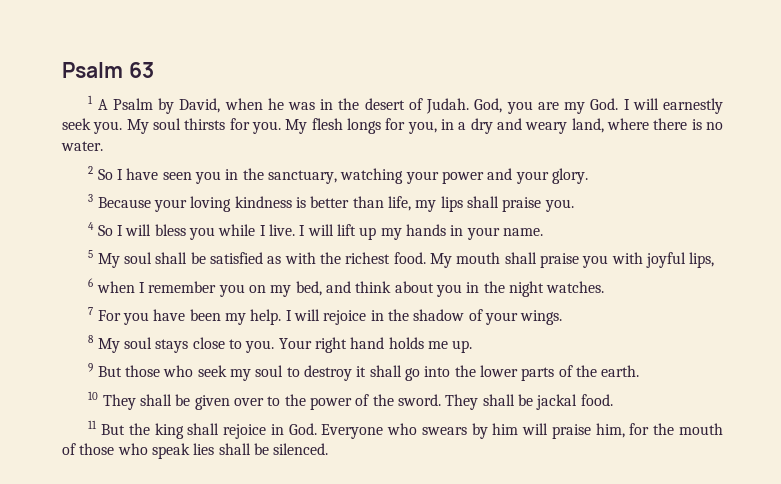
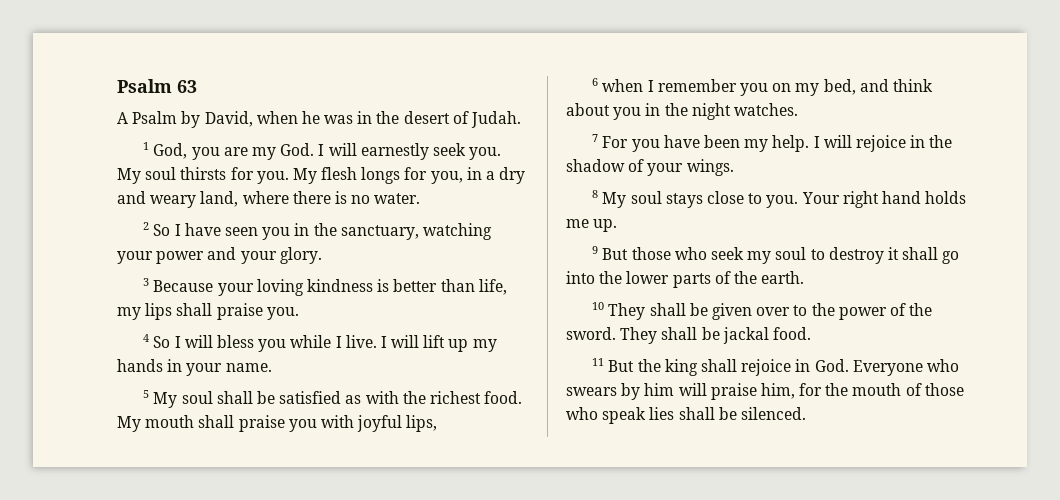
- 1 A Psalm by David, when he was in the desert of Judah. God, you are my God. I will earnestly seek you.
+ A Psalm by David, when he was in the desert of Judah.
+ 1 God, you are my God. I will earnestly seek you.

